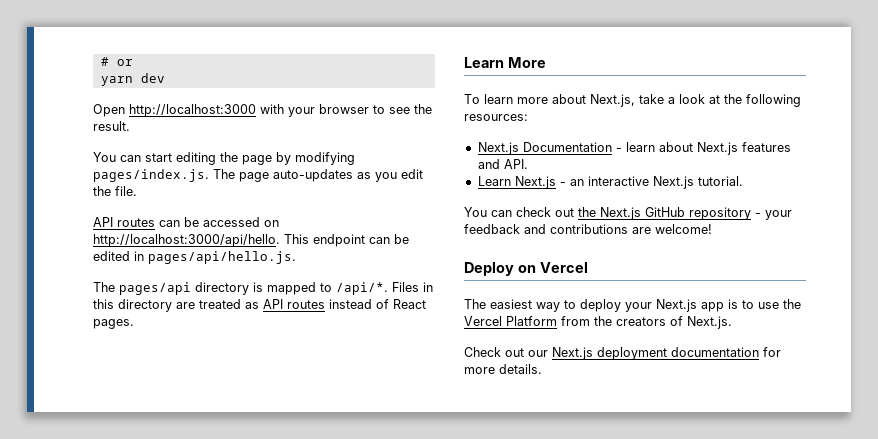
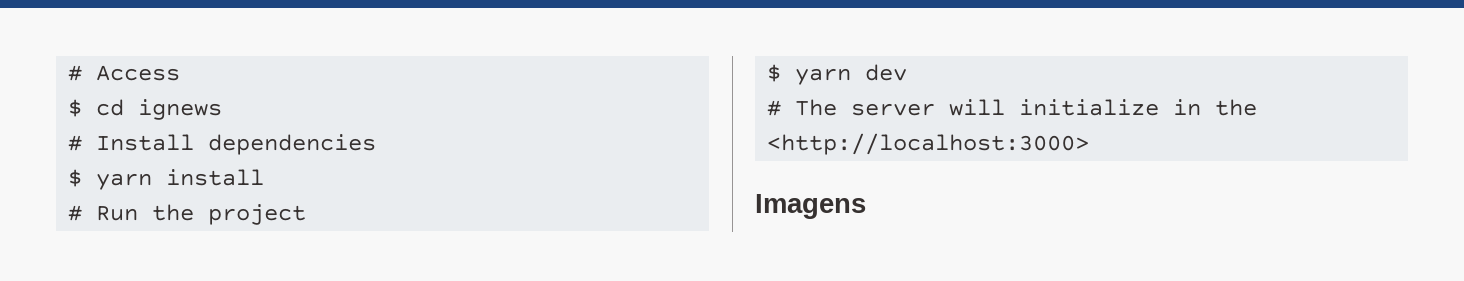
- # or
- yarn dev
- Open http://localhost:3000 with your browser to see the result.
- You can start editing the page by modifying pages/index.js. The page auto-updates as you edit the file.
- API routes can be accessed on http://localhost:3000/api/hello. This endpoint can be edited in pages/api/hello.js.
- The pages/api directory is mapped to /api/*. Files in this directory are treated as API routes instead of React pages.
- Learn More
- To learn more about Next.js, take a look at the following resources:
- Next.js Documentation - learn about Next.js features and API.
- Learn Next.js - an interactive Next.js tutorial.
- You can check out the Next.js GitHub repository - your feedback and contributions are welcome!
- Deploy on Vercel
- The easiest way to deploy your Next.js app is to use the Vercel Platform from the creators of Next.js.
- Check out our Next.js deployment documentation for more details.
+ # Access
+ $ cd ignews
+ # Install dependencies
+ $ yarn install
+ # Run the project
+ $ yarn dev
+ # The server will initialize in the <http://localhost:3000>
+ Imagens

